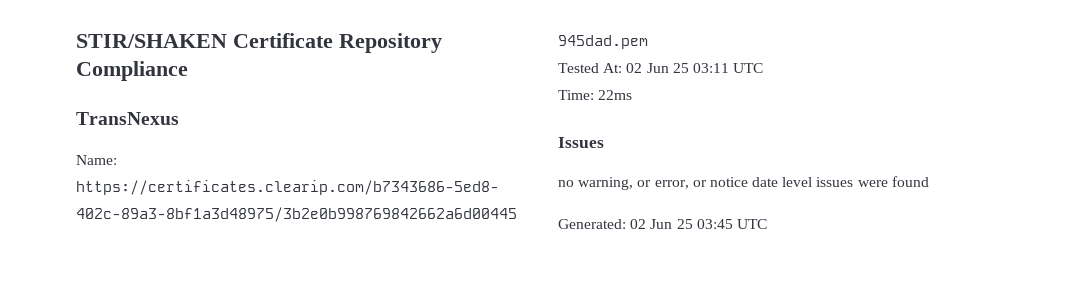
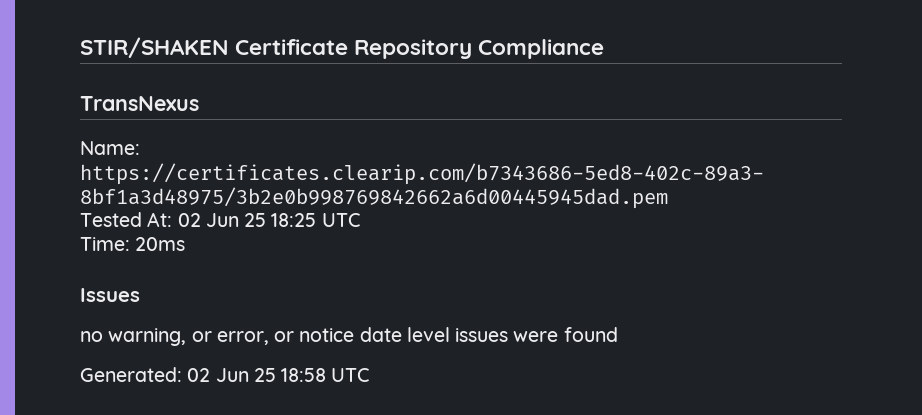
- Tested At: 02 Jun 25 03:11 UTC
+ Tested At: 02 Jun 25 18:25 UTC
- Time: 22ms
+ Time: 20ms
- Generated: 02 Jun 25 03:45 UTC
+ Generated: 02 Jun 25 18:58 UTC

